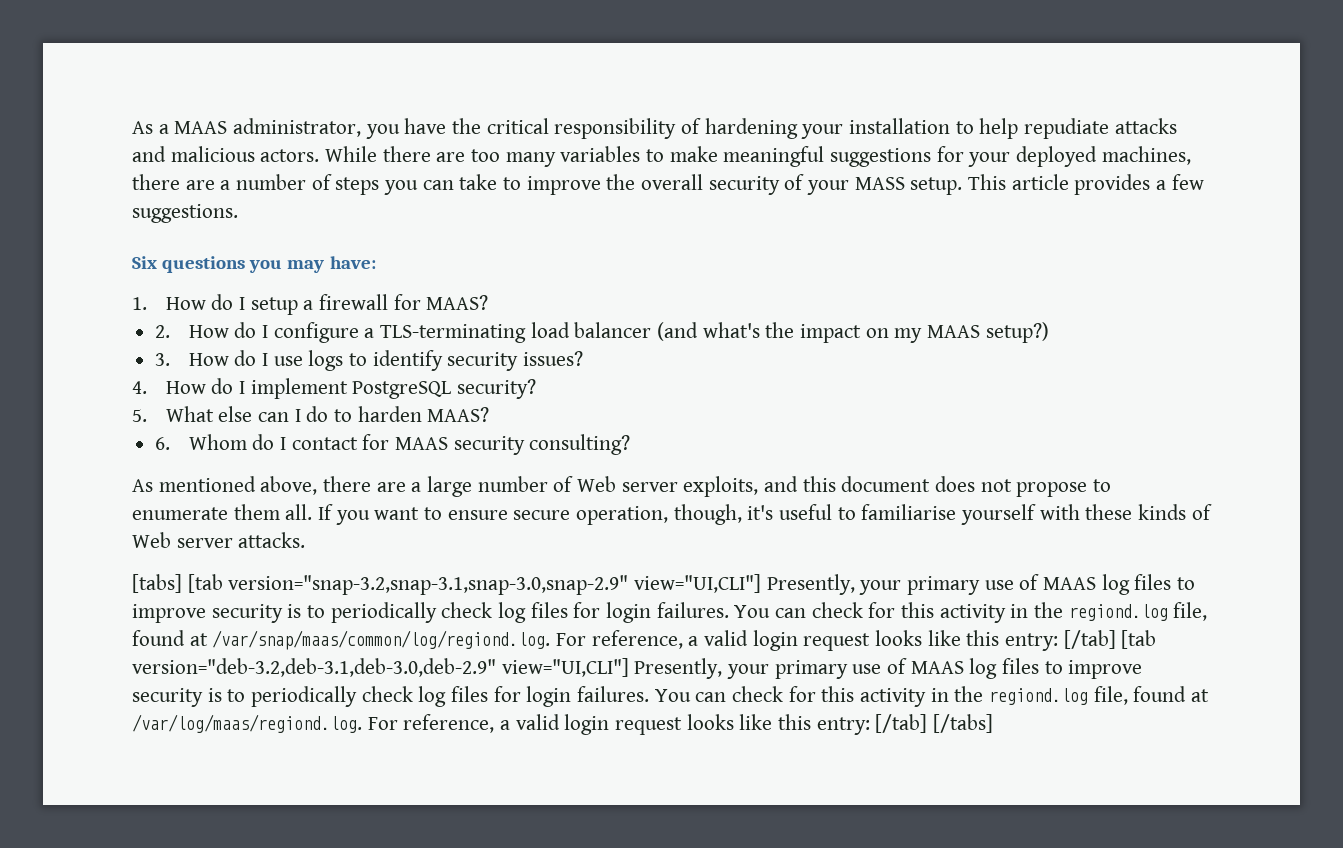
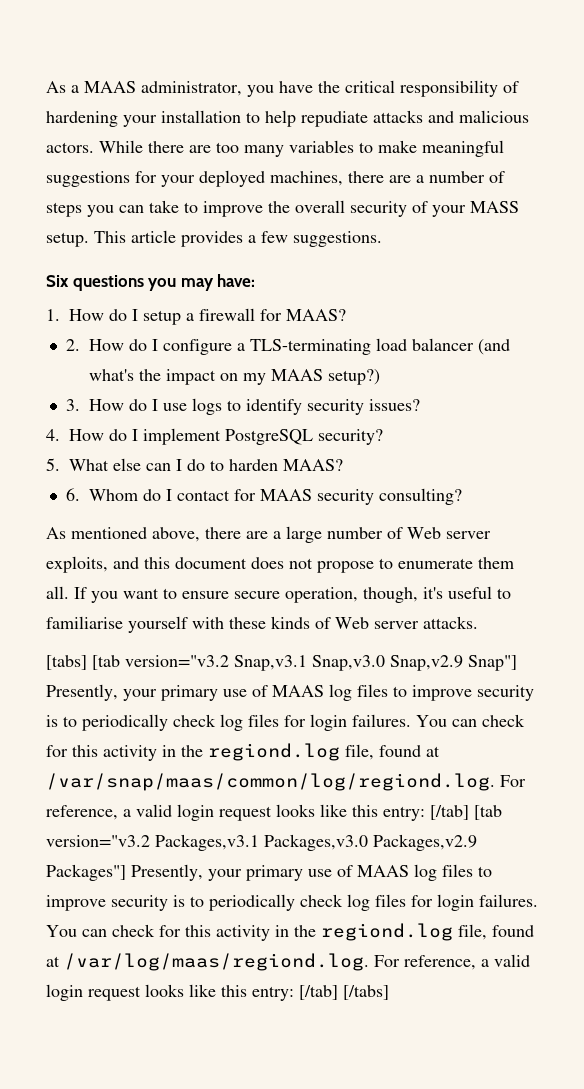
- [tabs] [tab version="snap-3.2,snap-3.1,snap-3.0,snap-2.9" view="UI,CLI"] Presently, your primary use of MAAS log files to improve security is to periodically check log files for login failures.
+ [tabs] [tab version="v3.2 Snap,v3.1 Snap,v3.0 Snap,v2.9 Snap"] Presently, your primary use of MAAS log files to improve security is to periodically check log files for login failures.
- You can check for this activity in the regiond.log file, found at /var/snap/maas/common/log/regiond.log. For reference, a valid login request looks like this entry: [/tab] [tab version="deb-3.2,deb-3.1,deb-3.0,deb-2.9" view="UI,CLI"] Presently, your primary use of MAAS log files to improve security is to periodically check log files for login failures.
+ You can check for this activity in the regiond.log file, found at /var/snap/maas/common/log/regiond.log. For reference, a valid login request looks like this entry: [/tab] [tab version="v3.2 Packages,v3.1 Packages,v3.0 Packages,v2.9 Packages"] Presently, your primary use of MAAS log files to improve security is to periodically check log files for login failures.

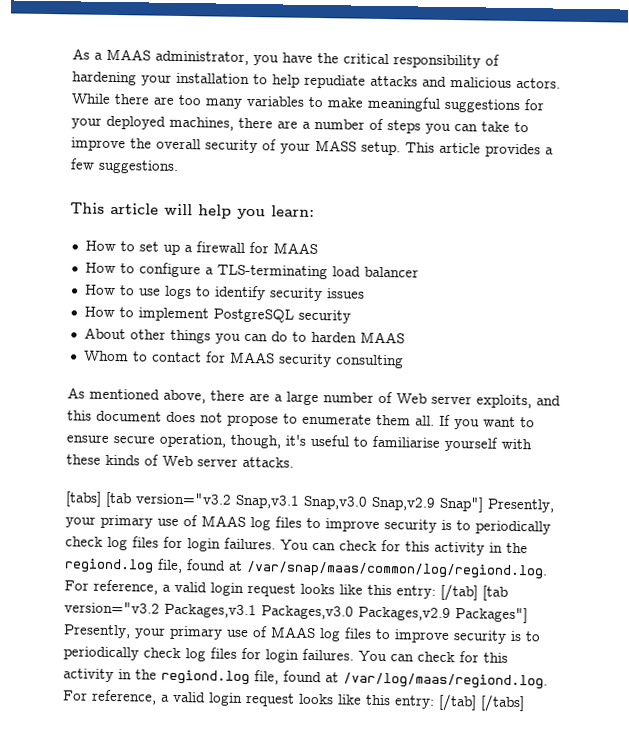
- Six questions you may have:
- 1. How do I setup a firewall for MAAS?
- 2. How do I configure a TLS-terminating load balancer (and what's the impact on my MAAS setup?)
- 3. How do I use logs to identify security issues?
- 4. How do I implement PostgreSQL security?
- 5. What else can I do to harden MAAS?
- 6. Whom do I contact for MAAS security consulting?
+ This article will help you learn:
+ How to set up a firewall for MAAS
+ How to configure a TLS-terminating load balancer
+ How to use logs to identify security issues
+ How to implement PostgreSQL security
+ About other things you can do to harden MAAS
+ Whom to contact for MAAS security consulting

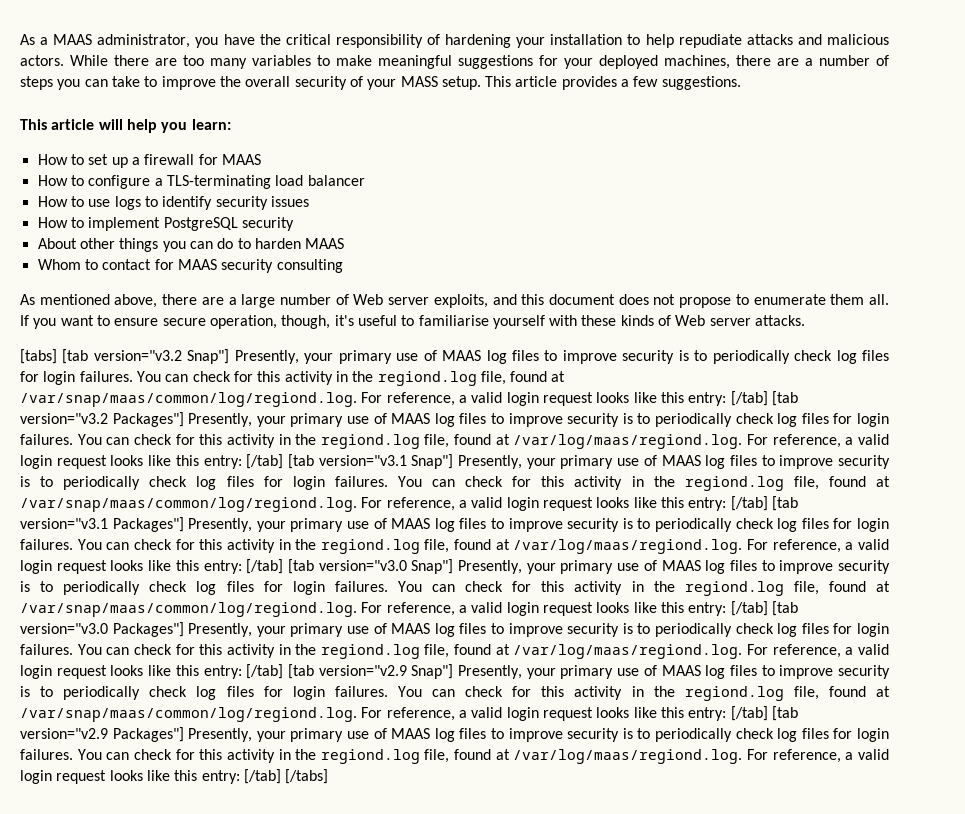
- [tabs] [tab version="v3.2 Snap,v3.1 Snap,v3.0 Snap,v2.9 Snap"] Presently, your primary use of MAAS log files to improve security is to periodically check log files for login failures.
+ [tabs] [tab version="v3.2 Snap"] Presently, your primary use of MAAS log files to improve security is to periodically check log files for login failures.
- You can check for this activity in the regiond.log file, found at /var/snap/maas/common/log/regiond.log. For reference, a valid login request looks like this entry: [/tab] [tab version="v3.2 Packages,v3.1 Packages,v3.0 Packages,v2.9 Packages"] Presently, your primary use of MAAS log files to improve security is to periodically check log files for login failures.
+ You can check for this activity in the regiond.log file, found at /var/snap/maas/common/log/regiond.log. For reference, a valid login request looks like this entry: [/tab] [tab version="v3.2 Packages"] Presently, your primary use of MAAS log files to improve security is to periodically check log files for login failures. You can check for this activity in the regiond.log file, found at /var/log/maas/regiond.log. For reference, a valid login request looks like this entry: [/tab] [tab version="v3.1 Snap"] Presently, your primary use of MAAS log files to improve security is to periodically check log files for login failures. You can check for this activity in the regiond.log file, found at /var/snap/maas/common/log/regiond.log. For reference, a valid login request looks like this entry: [/tab] [tab version="v3.1 Packages"] Presently, your primary use of MAAS log files to improve security is to periodically check log files for login failures. You can check for this activity in the regiond.log file, found at /var/log/maas/regiond.log. For reference, a valid login request looks like this entry: [/tab] [tab version="v3.0 Snap"] Presently, your primary use of MAAS log files to improve security is to periodically check log files for login failures. You can check for this activity in the regiond.log file, found at /var/snap/maas/common/log/regiond.log. For reference, a valid login request looks like this entry: [/tab] [tab version="v3.0 Packages"] Presently, your primary use of MAAS log files to improve security is to periodically check log files for login failures. You can check for this activity in the regiond.log file, found at /var/log/maas/regiond.log. For reference, a valid login request looks like this entry: [/tab] [tab version="v2.9 Snap"] Presently, your primary use of MAAS log files to improve security is to periodically check log files for login failures. You can check for this activity in the regiond.log file, found at /var/snap/maas/common/log/regiond.log. For reference, a valid login request looks like this entry: [/tab] [tab version="v2.9 Packages"] Presently, your primary use of MAAS log files to improve security is to periodically check log files for login failures.

